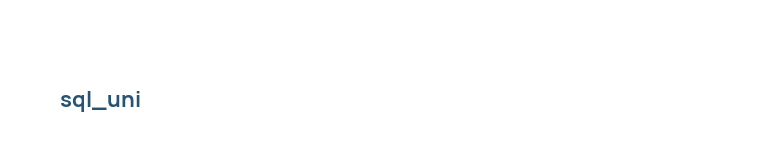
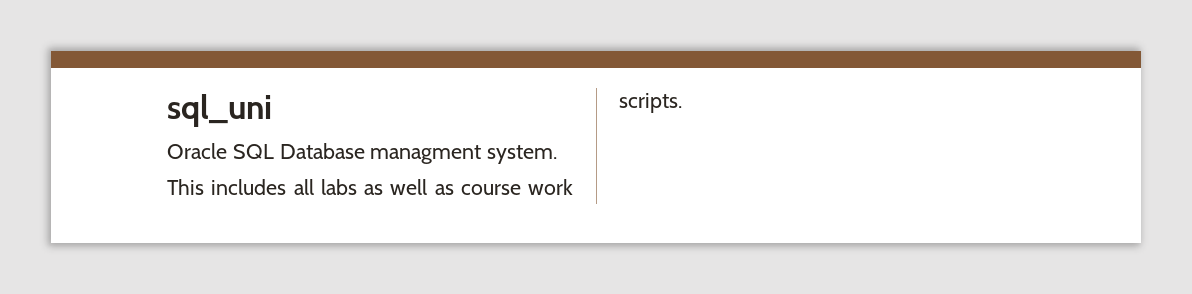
+ Oracle SQL Database managment system.
+ This includes all labs as well as course work scripts.

